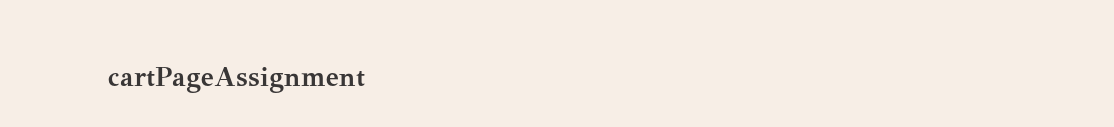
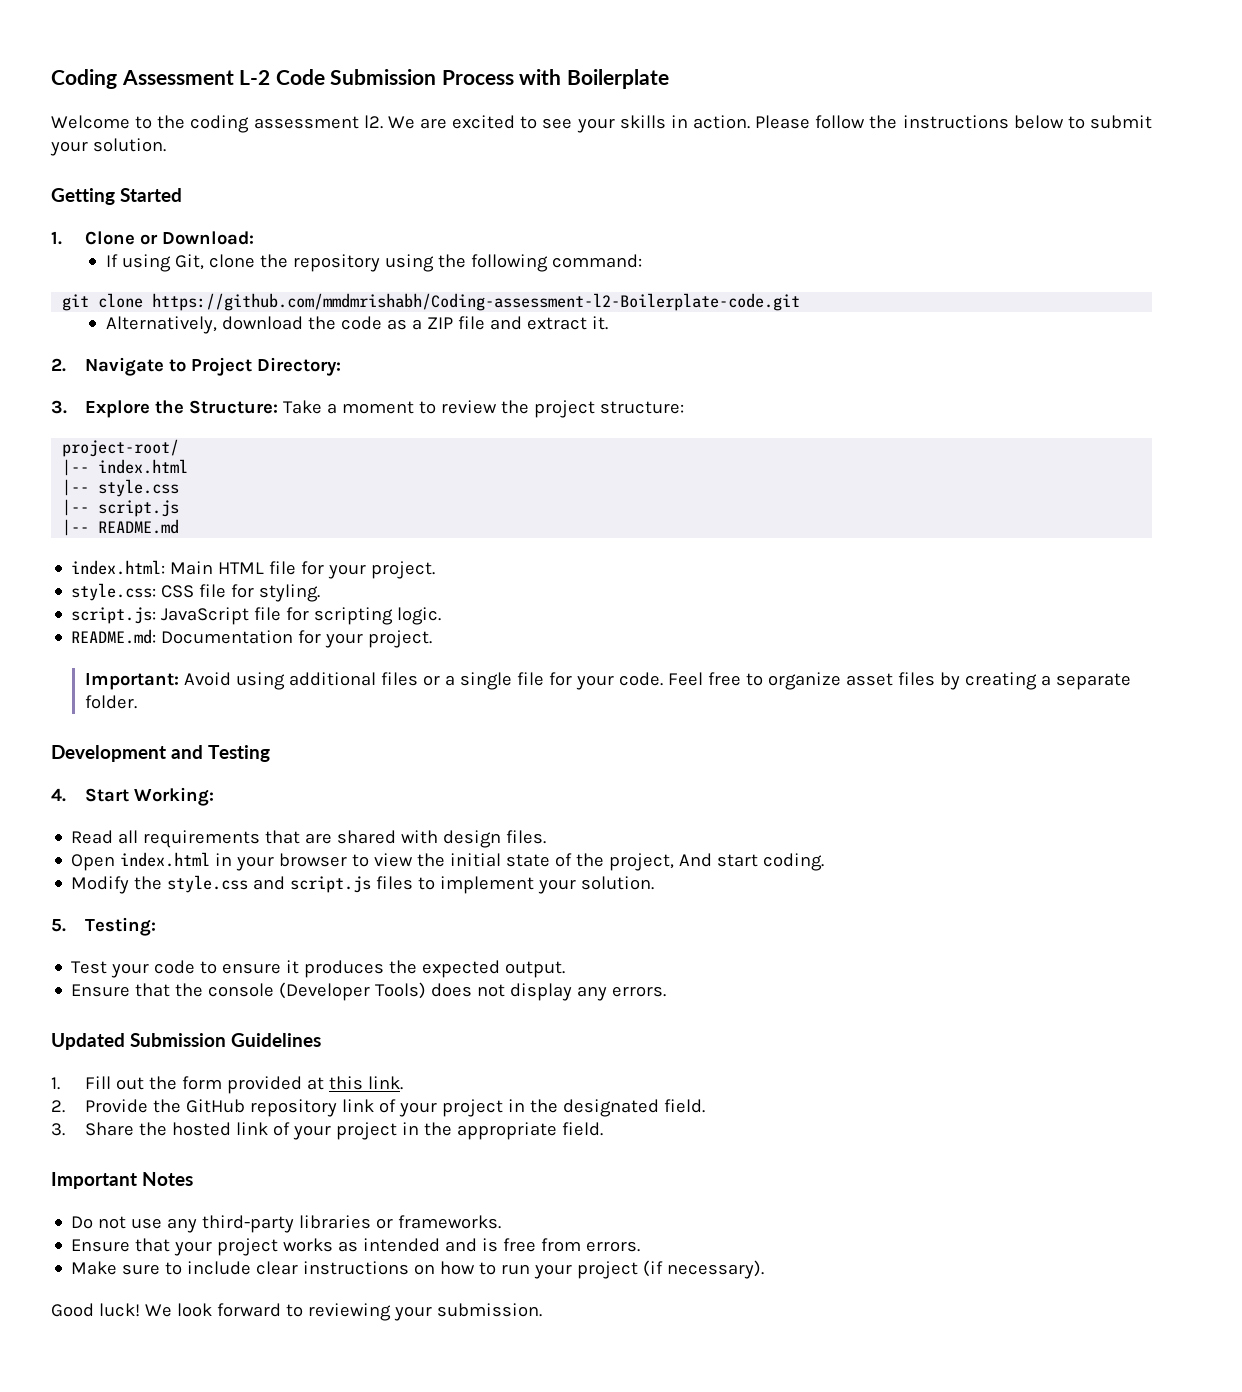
- cartPageAssignment
+ Coding Assessment L-2 Code Submission Process with Boilerplate
+ Welcome to the coding assessment l2. We are excited to see your skills in action. Please follow the instructions below to submit your solution.
+ Getting Started
+ 1. Clone or Download:
+ If using Git, clone the repository using the following command:
+ git clone https://github.com/mmdmrishabh/Coding-assessment-l2-Boilerplate-code.git
+ Alternatively, download the code as a ZIP file and extract it.
+ 2. Navigate to Project Directory:
+ 3. Explore the Structure: Take a moment to review the project structure:
+ project-root/
+ |-- index.html
+ |-- style.css
+ |-- script.js
+ |-- README.md
+ index.html: Main HTML file for your project.
+ style.css: CSS file for styling.
+ script.js: JavaScript file for scripting logic.
+ README.md: Documentation for your project.
+ Important: Avoid using additional files or a single file for your code. Feel free to organize asset files by creating a separate folder.
+ Development and Testing
+ 4. Start Working:
+ Read all requirements that are shared with design files.
+ Open index.html in your browser to view the initial state of the project, And start coding.
+ Modify the style.css and script.js files to implement your solution.
+ 5. Testing:
+ Test your code to ensure it produces the expected output.
+ Ensure that the console (Developer Tools) does not display any errors.
+ Updated Submission Guidelines
+ 1. Fill out the form provided at this link.
+ 2. Provide the GitHub repository link of your project in the designated field.
+ 3. Share the hosted link of your project in the appropriate field.
+ Important Notes
+ Do not use any third-party libraries or frameworks.
+ Ensure that your project works as intended and is free from errors.
+ Make sure to include clear instructions on how to run your project (if necessary).
+ Good luck! We look forward to reviewing your submission.

